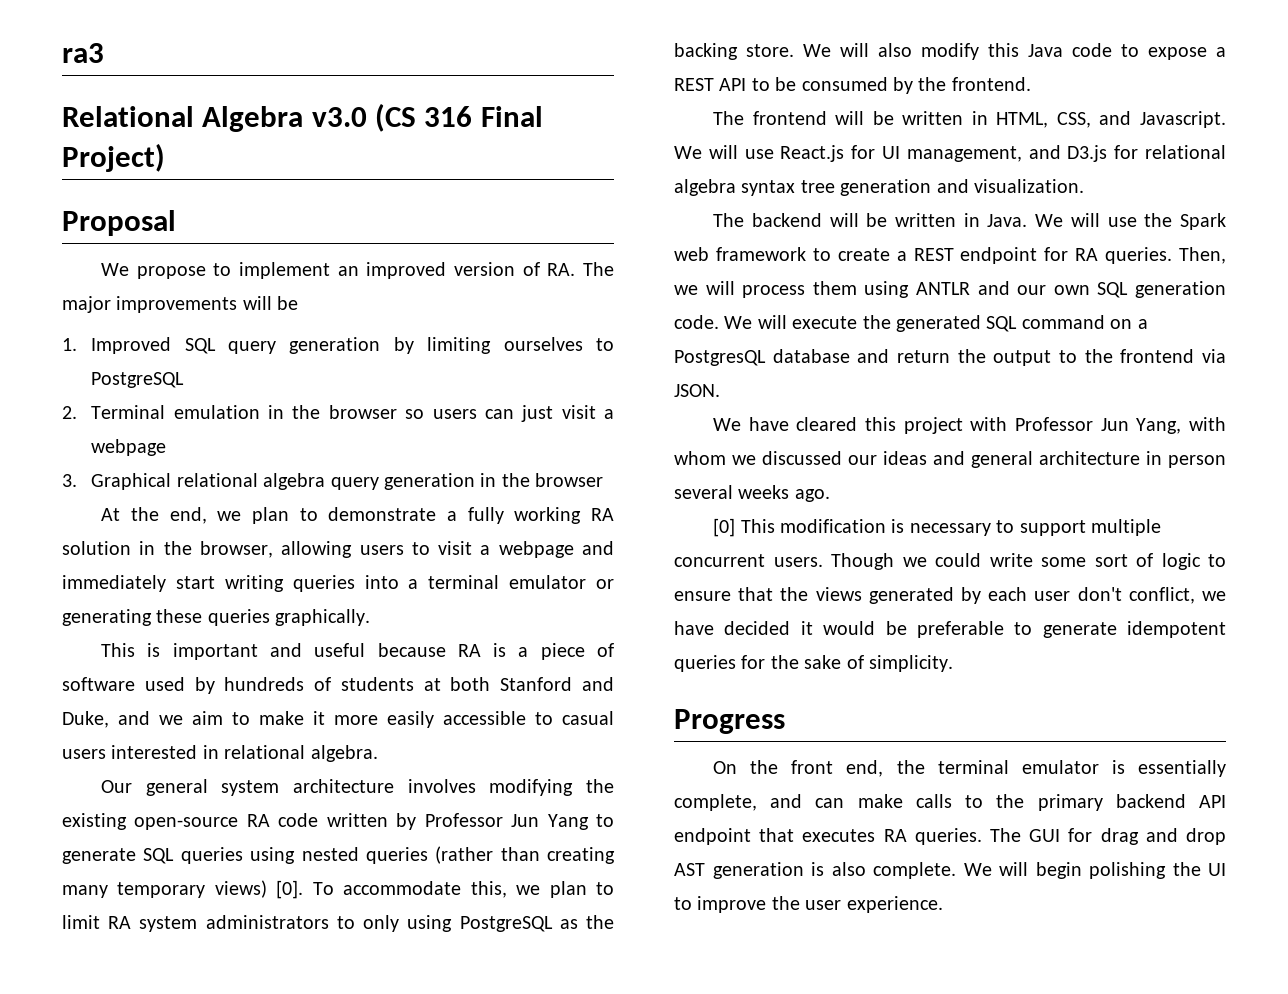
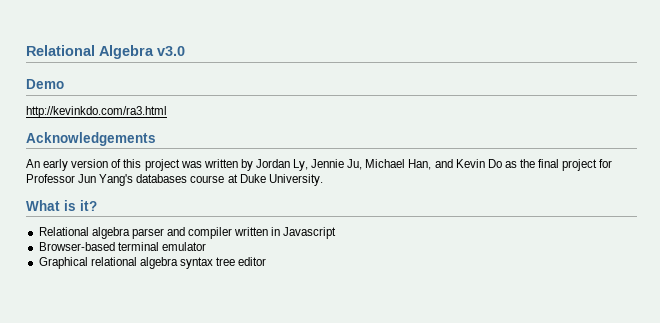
- ra3
- Relational Algebra v3.0 (CS 316 Final Project)
- Proposal
- We propose to implement an improved version of RA. The major improvements will be
- 1. Improved SQL query generation by limiting ourselves to PostgreSQL
- 2. Terminal emulation in the browser so users can just visit a webpage
- 3. Graphical relational algebra query generation in the browser
- At the end, we plan to demonstrate a fully working RA solution in the browser, allowing users to visit a webpage and immediately start writing queries into a terminal emulator or generating these queries graphically.
- This is important and useful because RA is a piece of software used by hundreds of students at both Stanford and Duke, and we aim to make it more easily accessible to casual users interested in relational algebra.
- Our general system architecture involves modifying the existing open-source RA code written by Professor Jun Yang to generate SQL queries using nested queries (rather than creating many temporary views) [0]. To accommodate this, we plan to limit RA system administrators to only using PostgreSQL as the backing store. We will also modify this Java code to expose a REST API to be consumed by the frontend.
- The frontend will be written in HTML, CSS, and Javascript. We will use React.js for UI management, and D3.js for relational algebra syntax tree generation and visualization.
- The backend will be written in Java. We will use the Spark web framework to create a REST endpoint for RA queries. Then, we will process them using ANTLR and our own SQL generation code. We will execute the generated SQL command on a PostgresQL database and return the output to the frontend via JSON.
- We have cleared this project with Professor Jun Yang, with whom we discussed our ideas and general architecture in person several weeks ago.
- [0] This modification is necessary to support multiple concurrent users. Though we could write some sort of logic to ensure that the views generated by each user don't conflict, we have decided it would be preferable to generate idempotent queries for the sake of simplicity.
- Progress
- On the front end, the terminal emulator is essentially complete, and can make calls to the primary backend API endpoint that executes RA queries. The GUI for drag and drop AST generation is also complete. We will begin polishing the UI to improve the user experience.
+ Relational Algebra v3.0
+ Demo
+ http://kevinkdo.com/ra3.html
+ Acknowledgements
+ An early version of this project was written by Jordan Ly, Jennie Ju, Michael Han, and Kevin Do as the final project for Professor Jun Yang's databases course at Duke University.
+ What is it?
+ Relational algebra parser and compiler written in Javascript
+ Browser-based terminal emulator
+ Graphical relational algebra syntax tree editor

